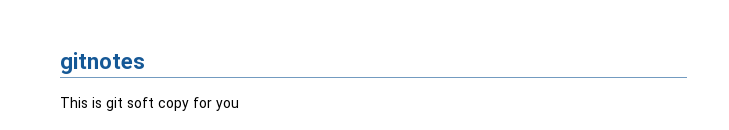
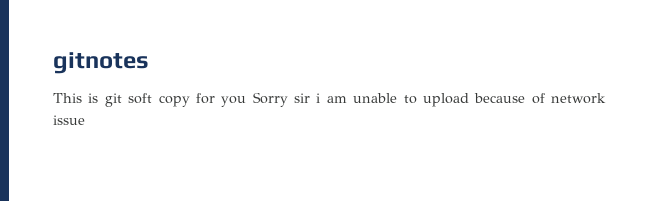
- This is git soft copy for you
+ This is git soft copy for you Sorry sir i am unable to upload because of network issue

